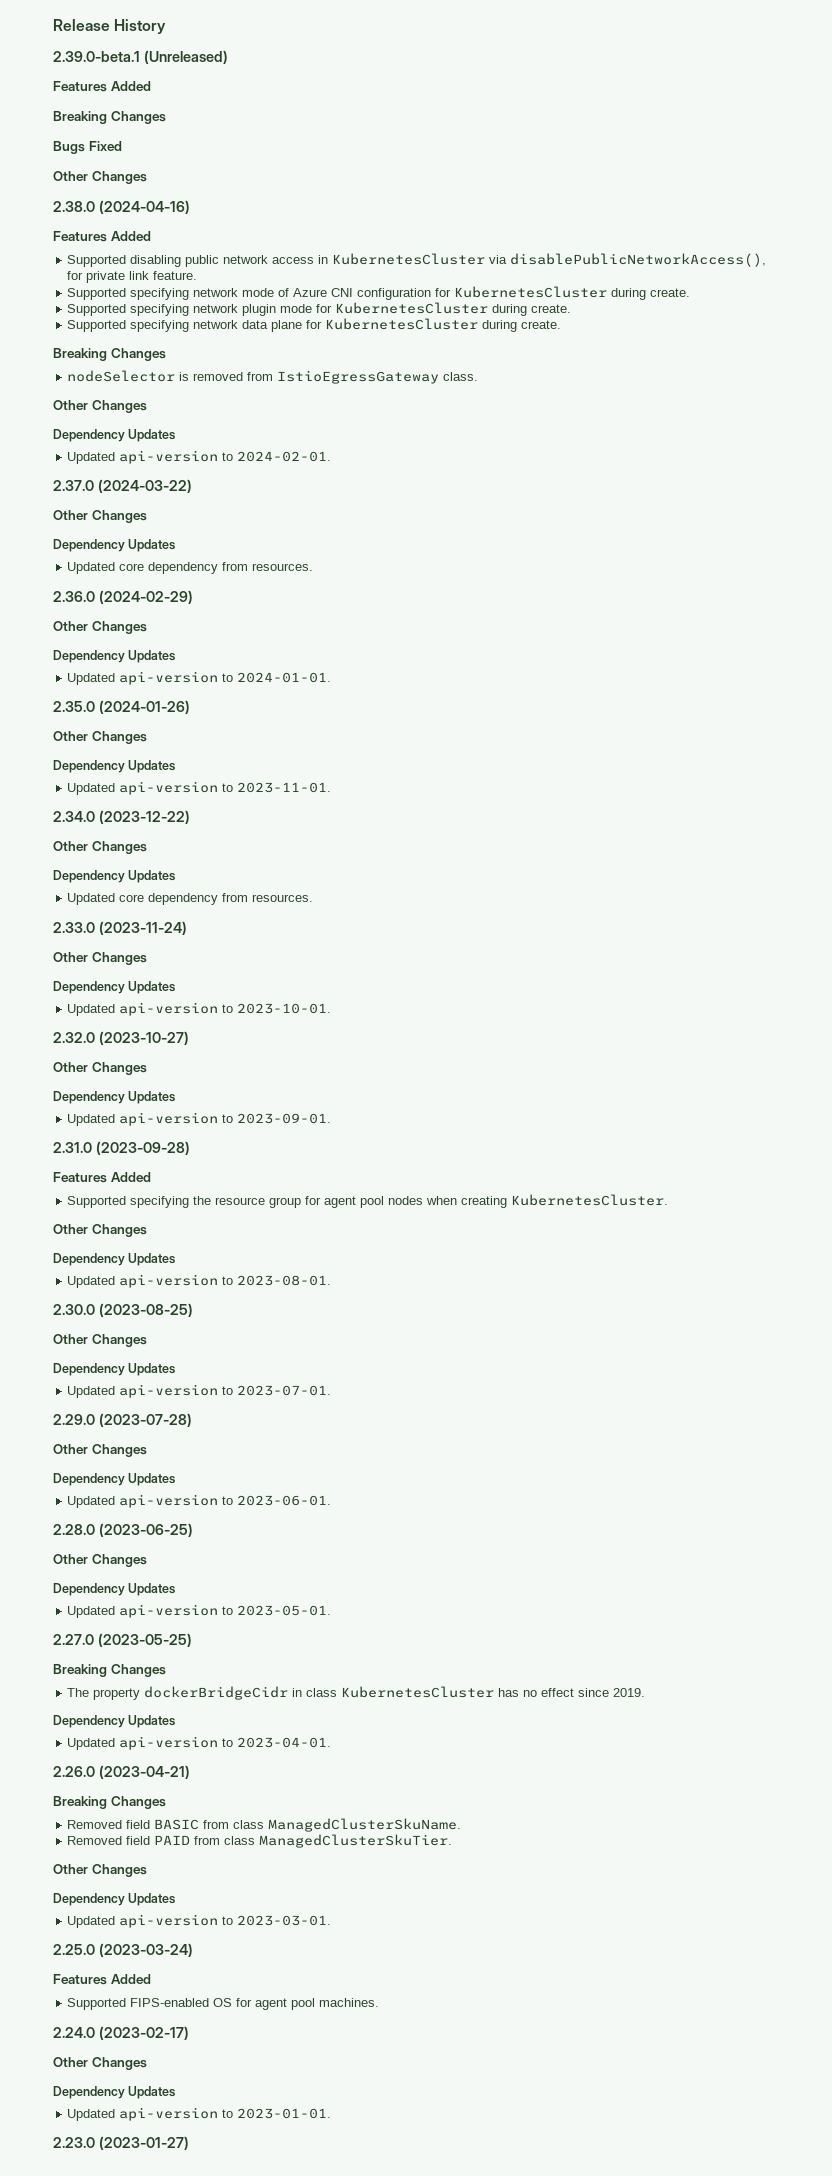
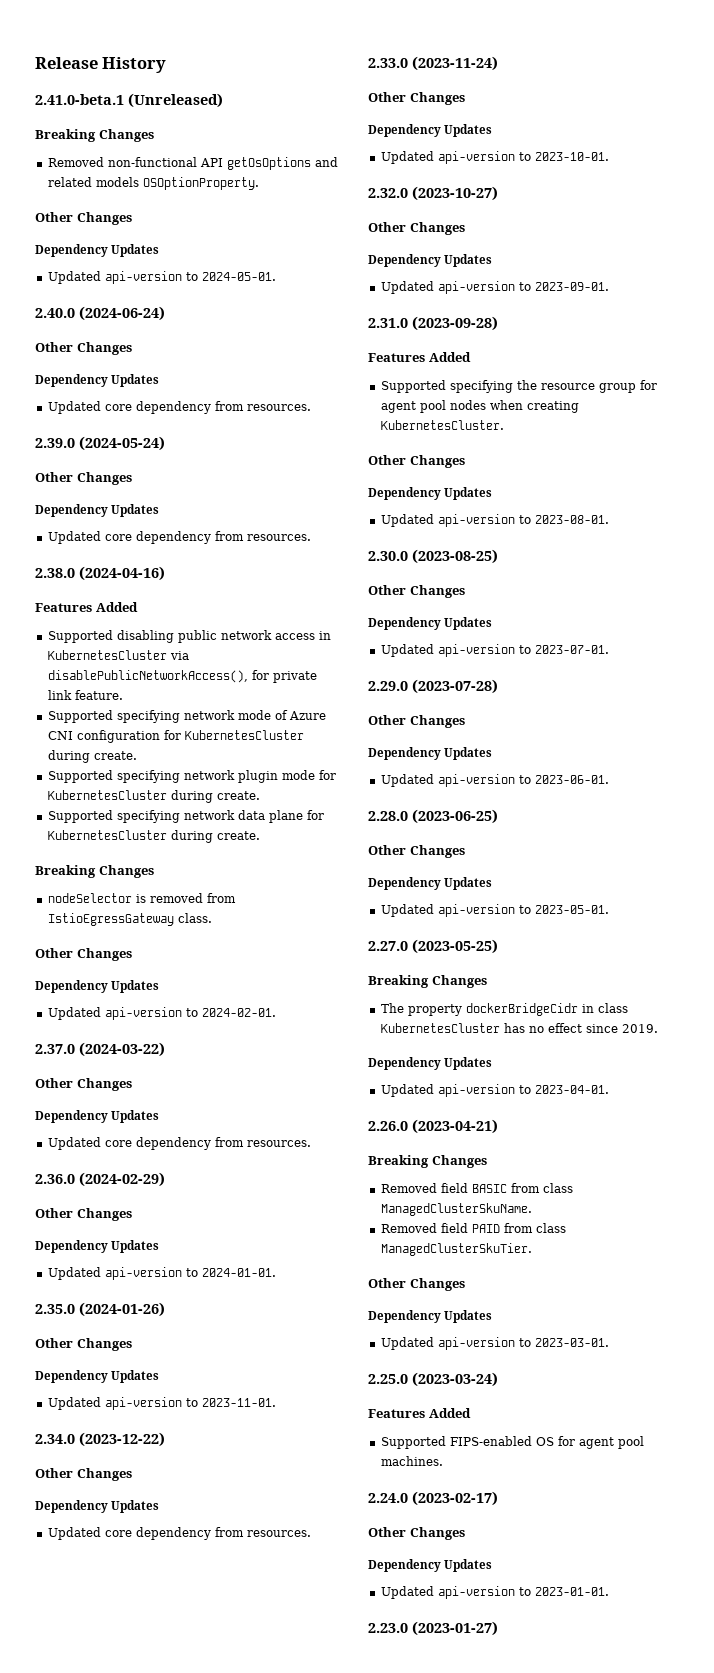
- 2.39.0-beta.1 (Unreleased)
- Features Added
+ 2.41.0-beta.1 (Unreleased)
  Breaking Changes
- Bugs Fixed
+ Removed non-functional API getOsOptions and related models OSOptionProperty.
  Other Changes
+ Dependency Updates
+ Updated api-version to 2024-05-01.
+ 2.40.0 (2024-06-24)
+ Other Changes
+ Dependency Updates
+ Updated core dependency from resources.
+ 2.39.0 (2024-05-24)
+ Other Changes
+ Dependency Updates
+ Updated core dependency from resources.

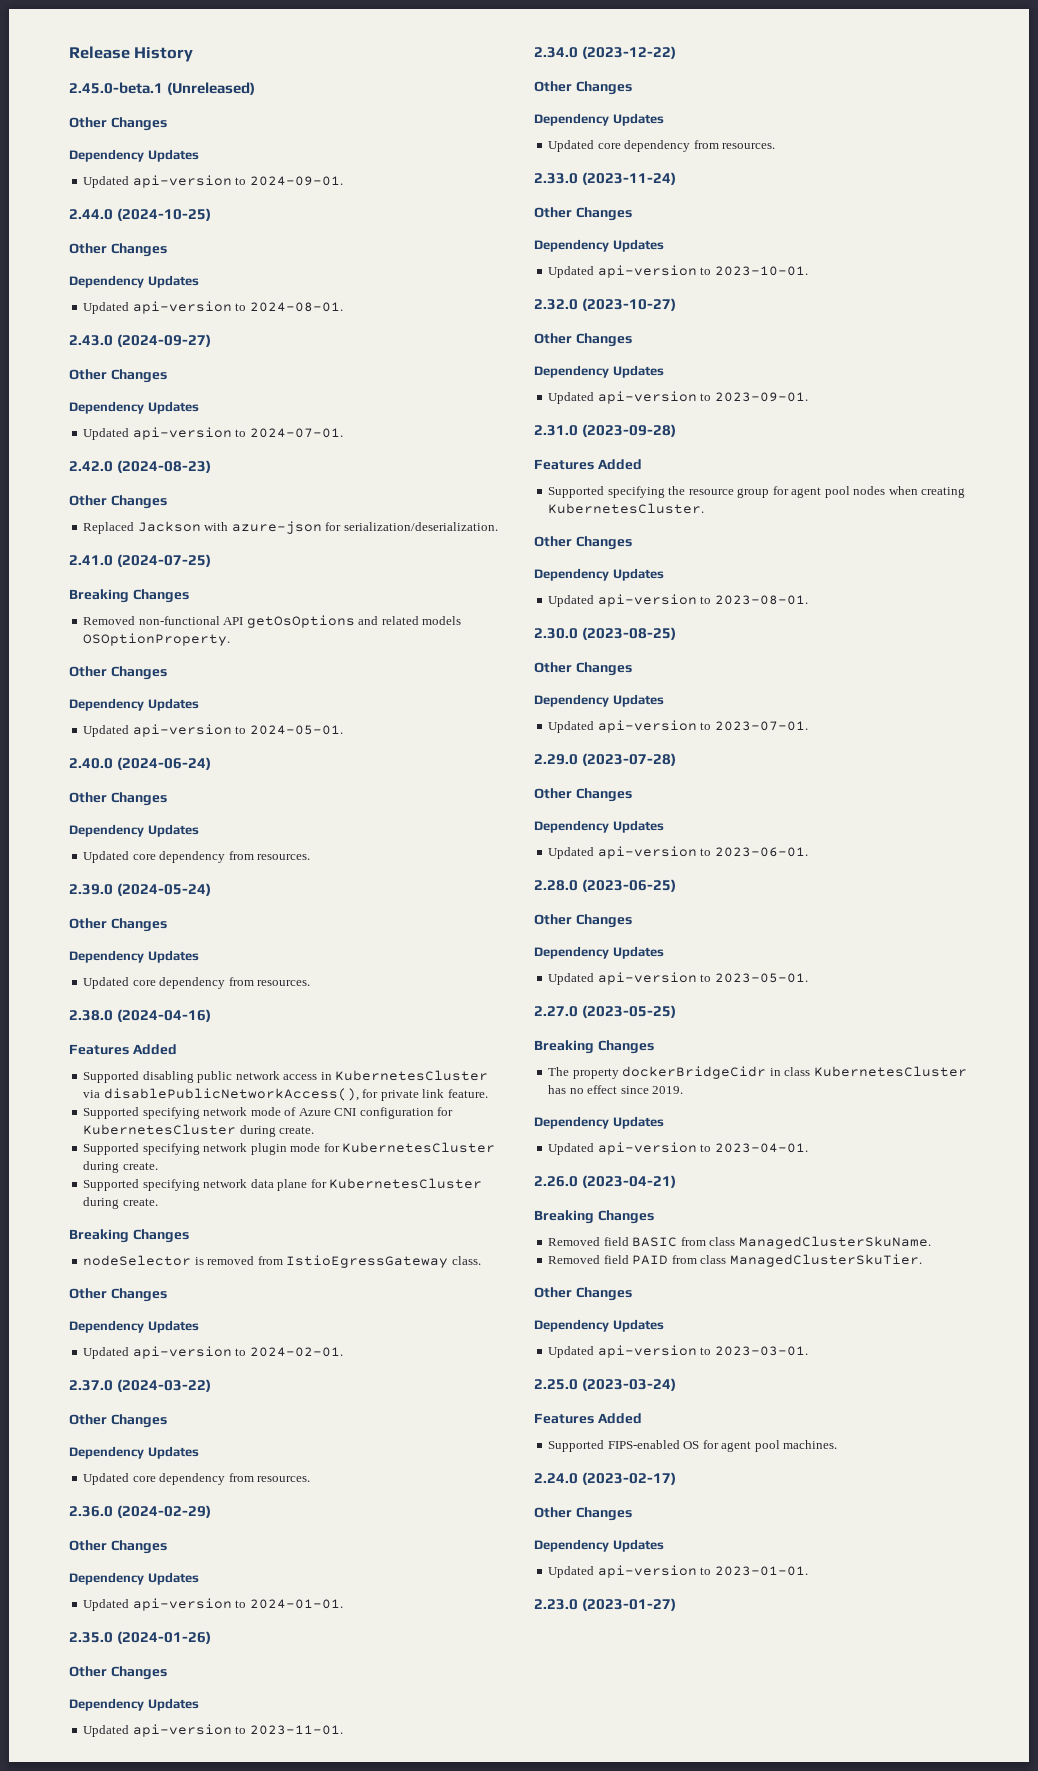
- 2.41.0-beta.1 (Unreleased)
+ 2.45.0-beta.1 (Unreleased)
+ Other Changes
+ Dependency Updates
+ Updated api-version to 2024-09-01.
+ 2.44.0 (2024-10-25)
+ Other Changes
+ Dependency Updates
+ Updated api-version to 2024-08-01.
+ 2.43.0 (2024-09-27)
+ Other Changes
+ Dependency Updates
+ Updated api-version to 2024-07-01.
+ 2.42.0 (2024-08-23)
+ Other Changes
+ Replaced Jackson with azure-json for serialization/deserialization.
+ 2.41.0 (2024-07-25)

